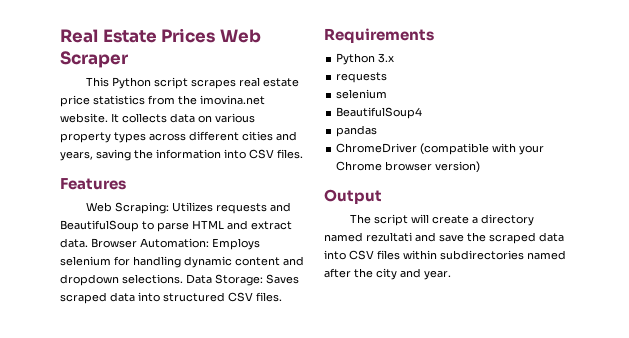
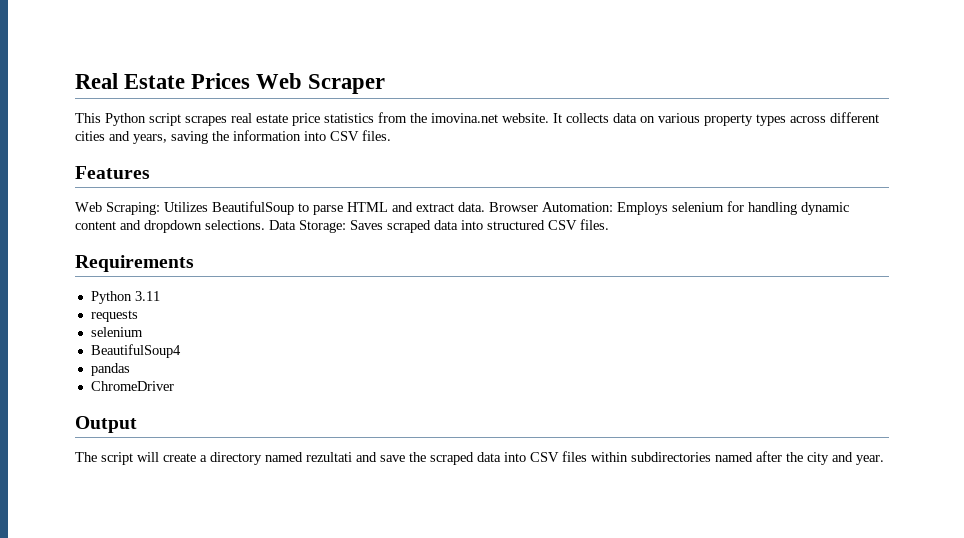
- Web Scraping: Utilizes requests and BeautifulSoup to parse HTML and extract data.
+ Web Scraping: Utilizes BeautifulSoup to parse HTML and extract data.
- Python 3.x
+ Python 3.11
- ChromeDriver (compatible with your Chrome browser version)
+ ChromeDriver

